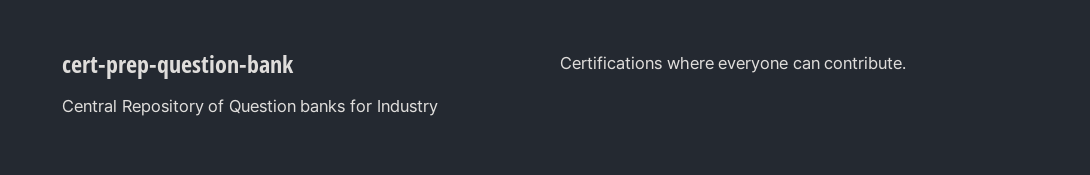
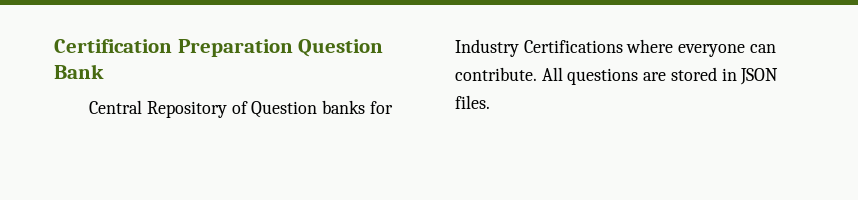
- cert-prep-question-bank
+ Certification Preparation Question Bank
+ All questions are stored in JSON files.

